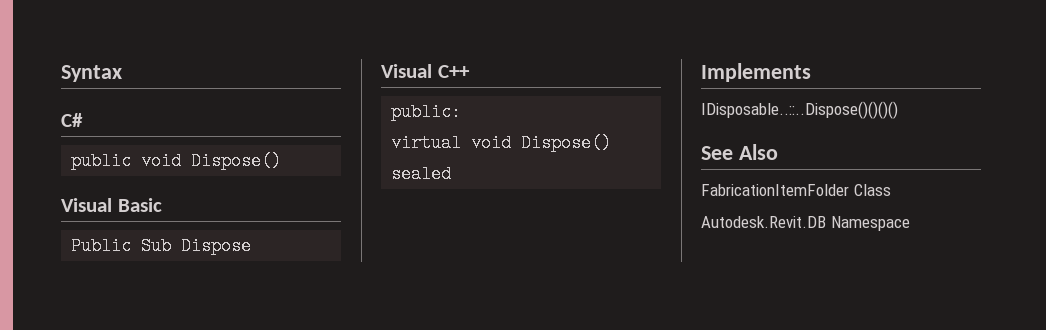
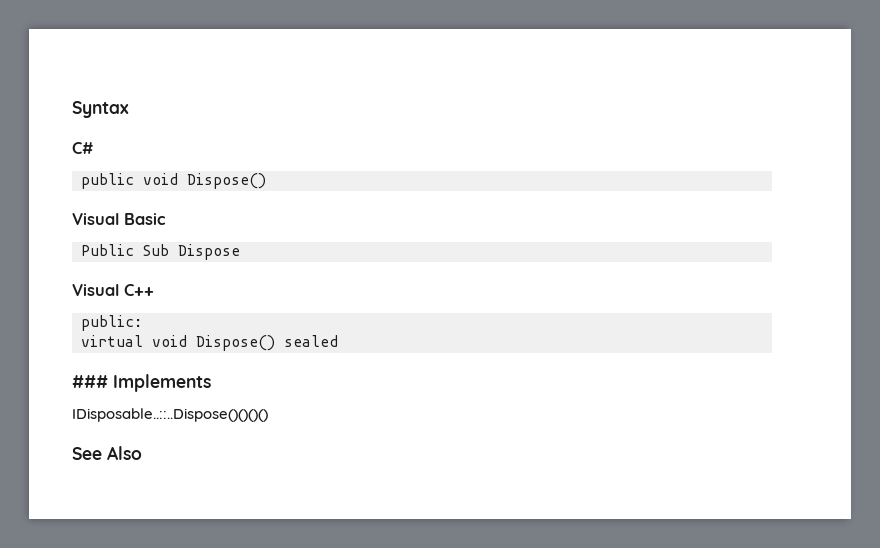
- Implements
+ ### Implements
- FabricationItemFolder Class
- Autodesk.Revit.DB Namespace

